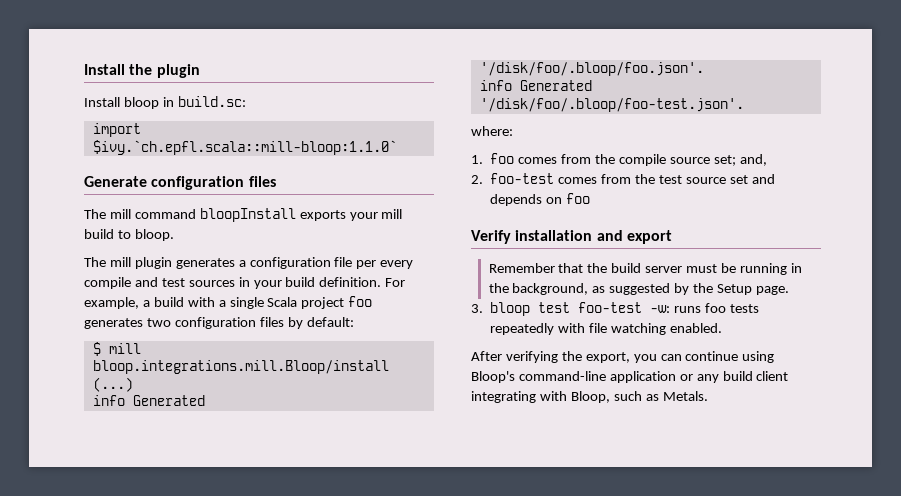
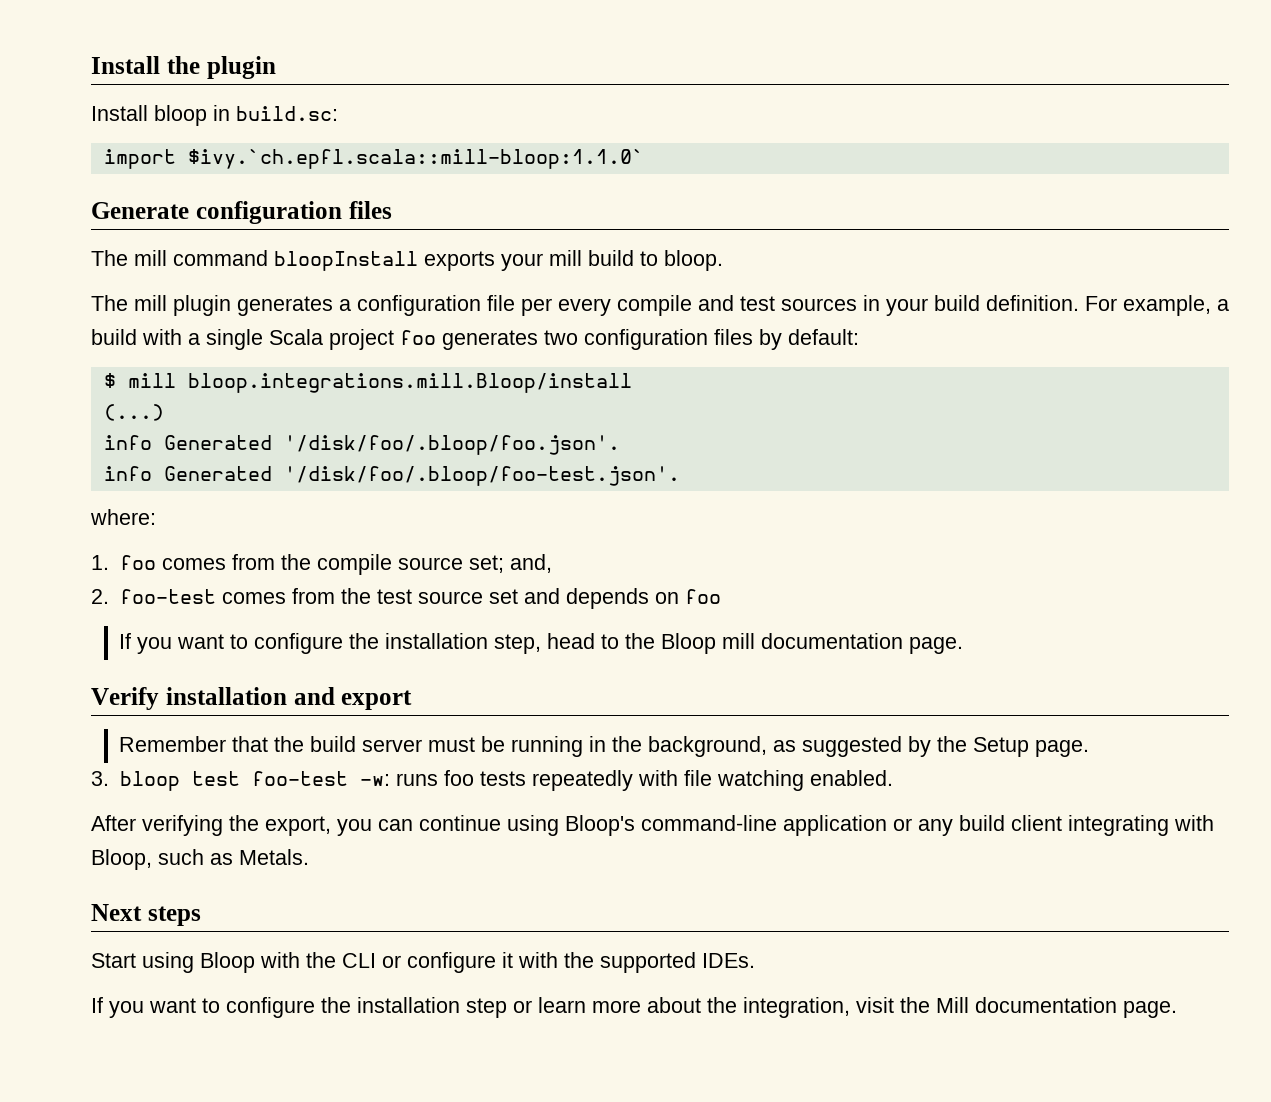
+ If you want to configure the installation step, head to the Bloop mill documentation page.
+ Next steps
+ Start using Bloop with the CLI or configure it with the supported IDEs.
+ If you want to configure the installation step or learn more about the integration, visit the Mill documentation page.

